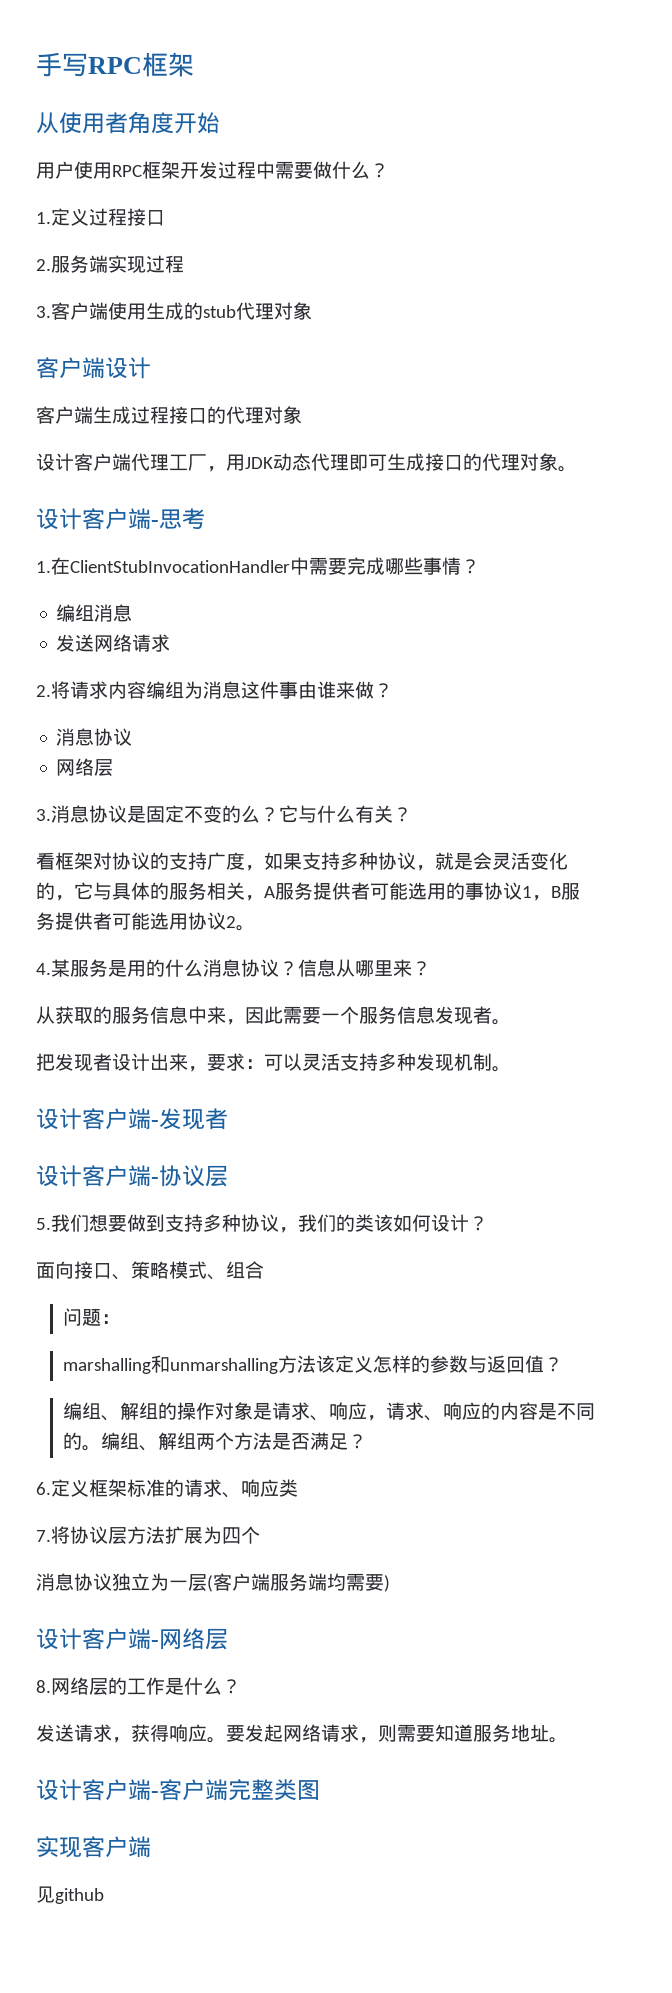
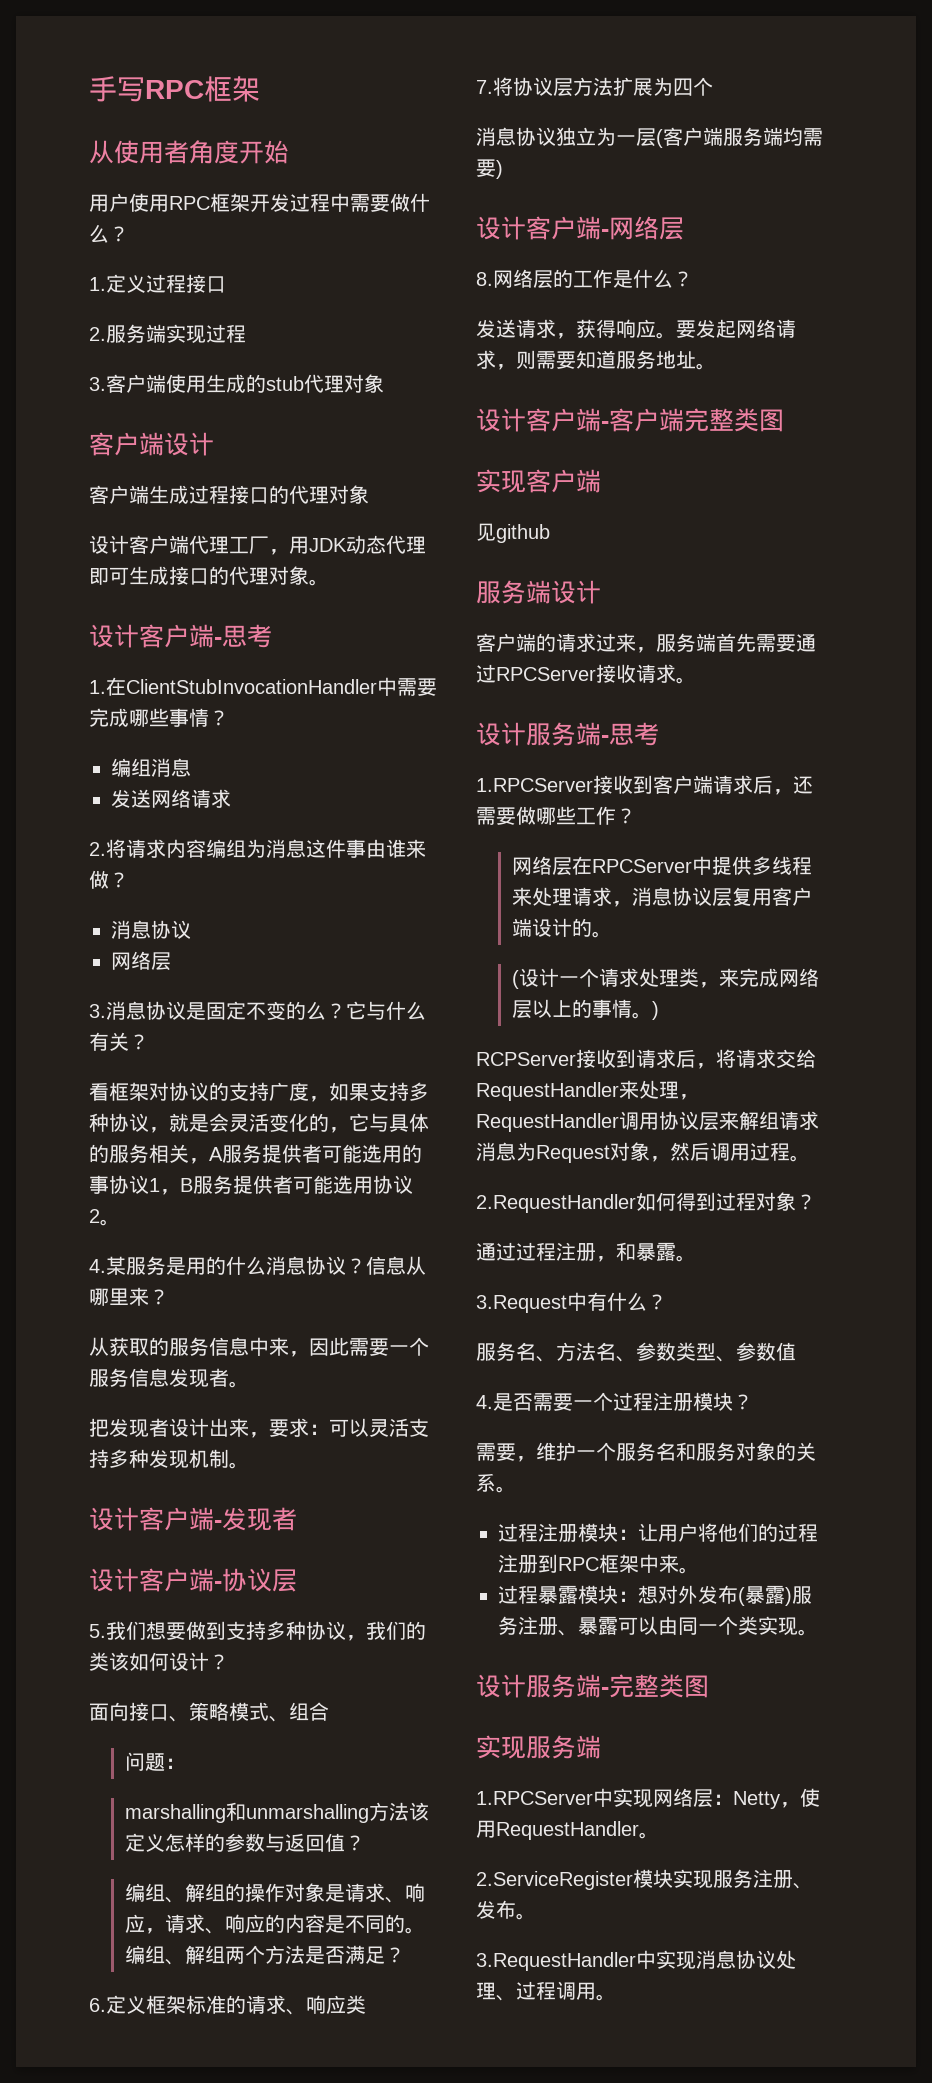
+ 服务端设计
+ 客户端的请求过来，服务端首先需要通过RPCServer接收请求。
+ 设计服务端-思考
+ 1.RPCServer接收到客户端请求后，还需要做哪些工作？
+ 网络层在RPCServer中提供多线程来处理请求，消息协议层复用客户端设计的。
+ (设计一个请求处理类，来完成网络层以上的事情。)
+ RCPServer接收到请求后，将请求交给RequestHandler来处理，RequestHandler调用协议层来解组请求消息为Request对象，然后调用过程。
+ 2.RequestHandler如何得到过程对象？
+ 通过过程注册，和暴露。
+ 3.Request中有什么？
+ 服务名、方法名、参数类型、参数值
+ 4.是否需要一个过程注册模块？
+ 需要，维护一个服务名和服务对象的关系。
+ 过程注册模块：让用户将他们的过程注册到RPC框架中来。
+ 过程暴露模块：想对外发布(暴露)服务注册、暴露可以由同一个类实现。
+ 设计服务端-完整类图
+ 实现服务端
+ 1.RPCServer中实现网络层：Netty，使用RequestHandler。
+ 2.ServiceRegister模块实现服务注册、发布。
+ 3.RequestHandler中实现消息协议处理、过程调用。

